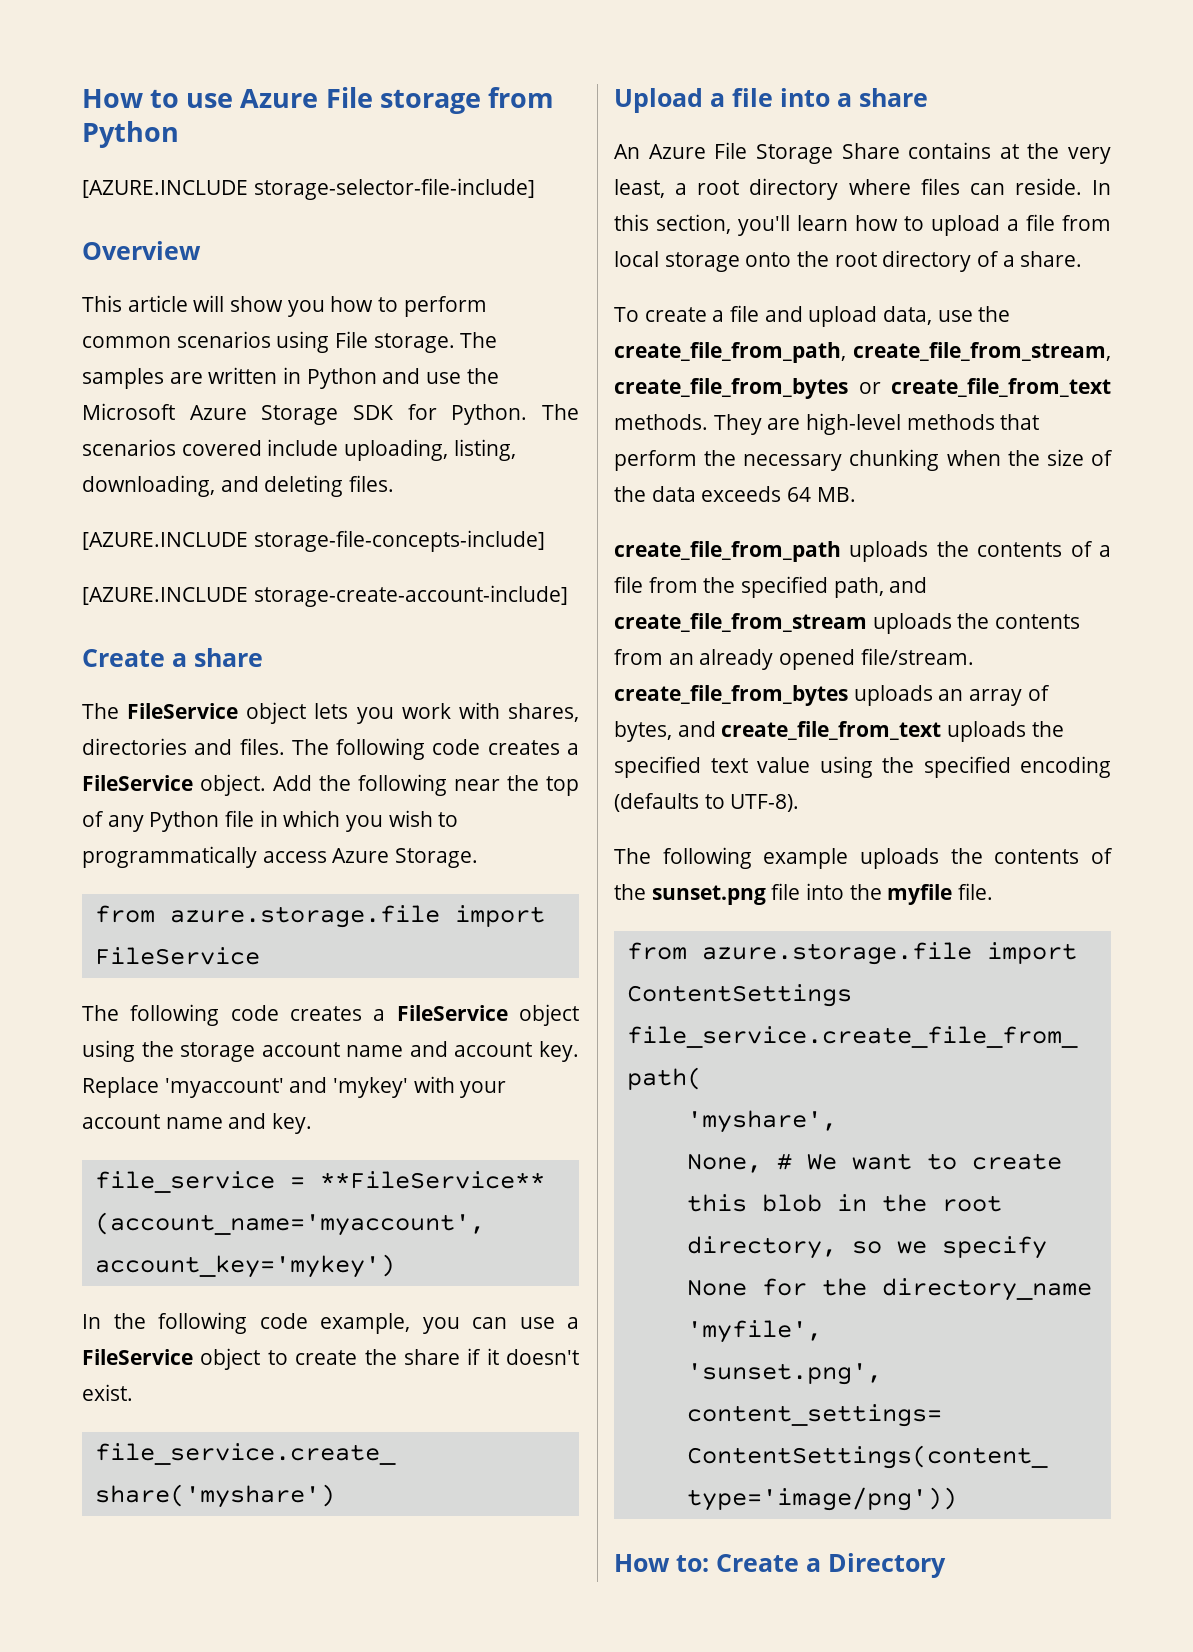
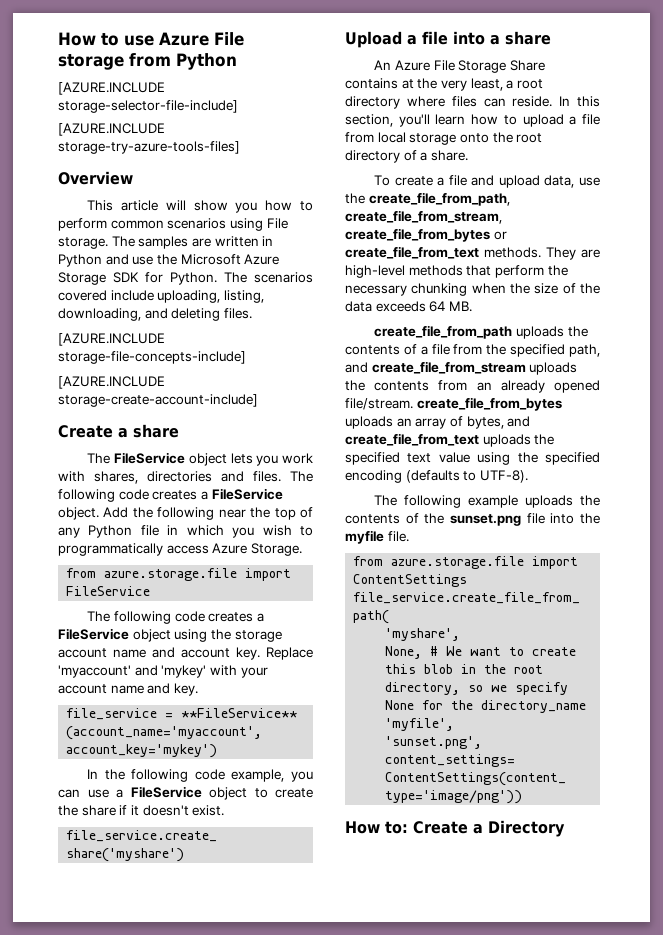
+ [AZURE.INCLUDE storage-try-azure-tools-files]

